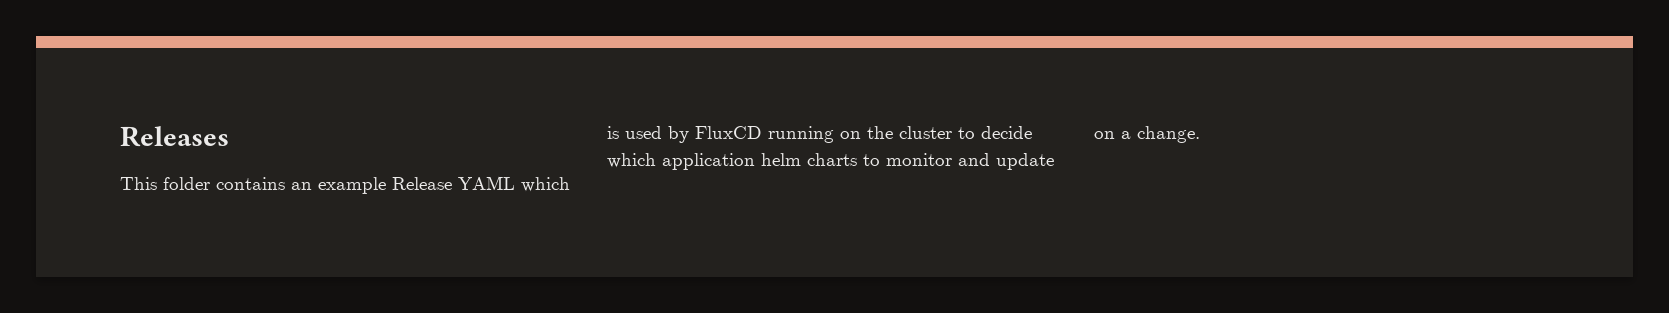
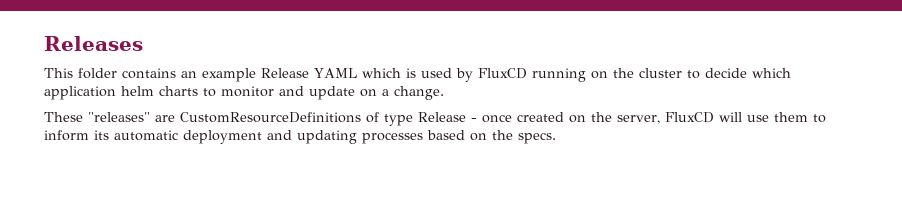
+ These "releases" are CustomResourceDefinitions of type Release - once created on the server, FluxCD will use them to inform its automatic deployment and updating processes based on the specs.

